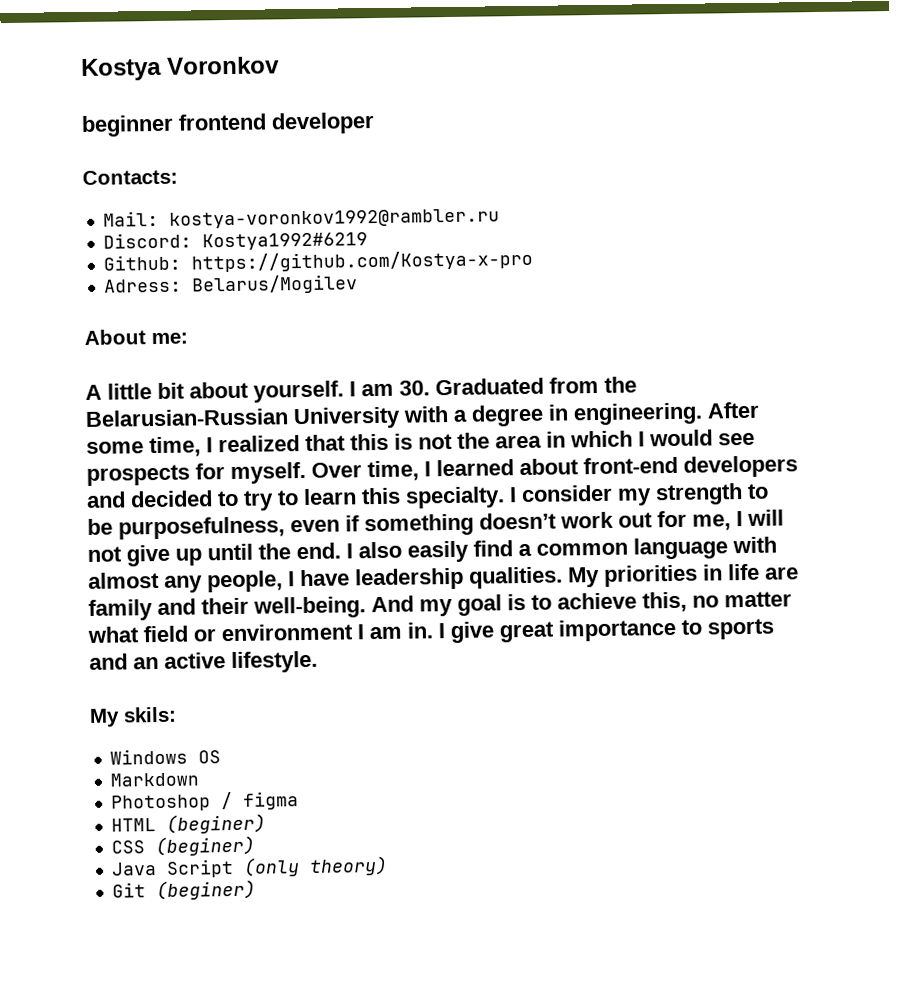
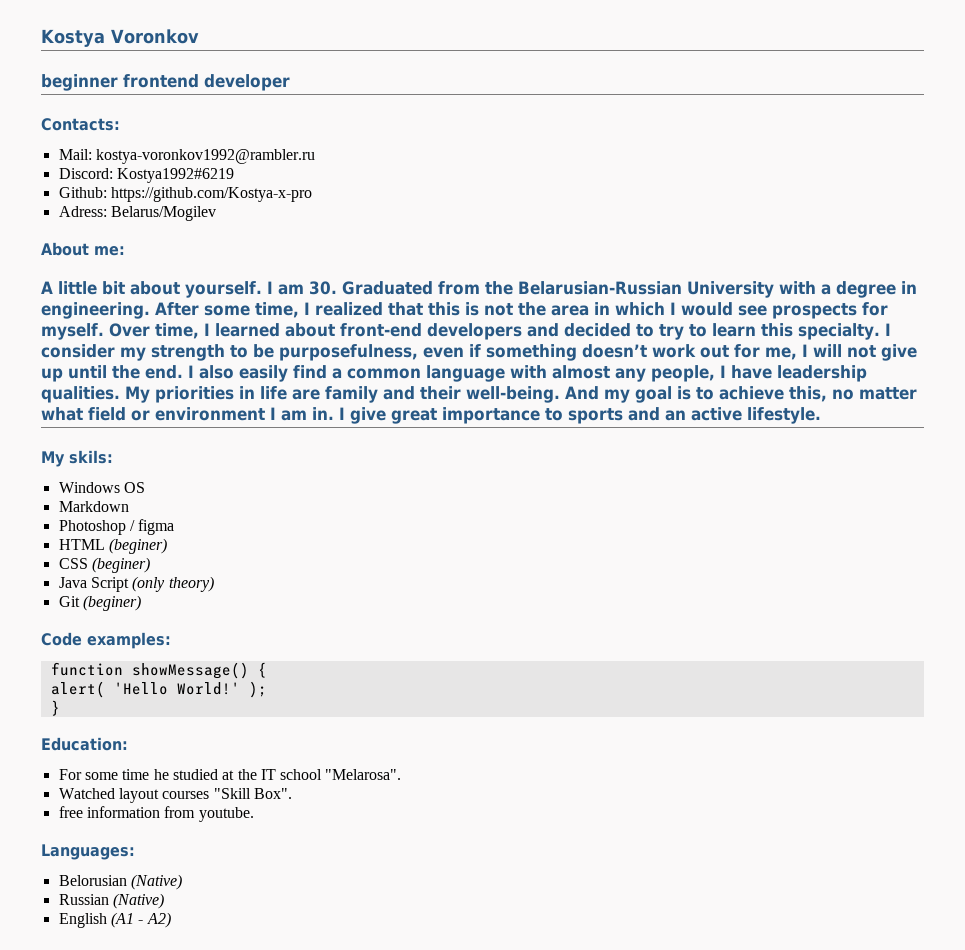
+ Code examples:
+ function showMessage() {
+ alert( 'Hello World!' );
+ }
+ Education:
+ For some time he studied at the IT school "Melarosa".
+ Watched layout courses "Skill Box".
+ free information from youtube.
+ Languages:
+ Belorusian (Native)
+ Russian (Native)
+ English (A1 - A2)

